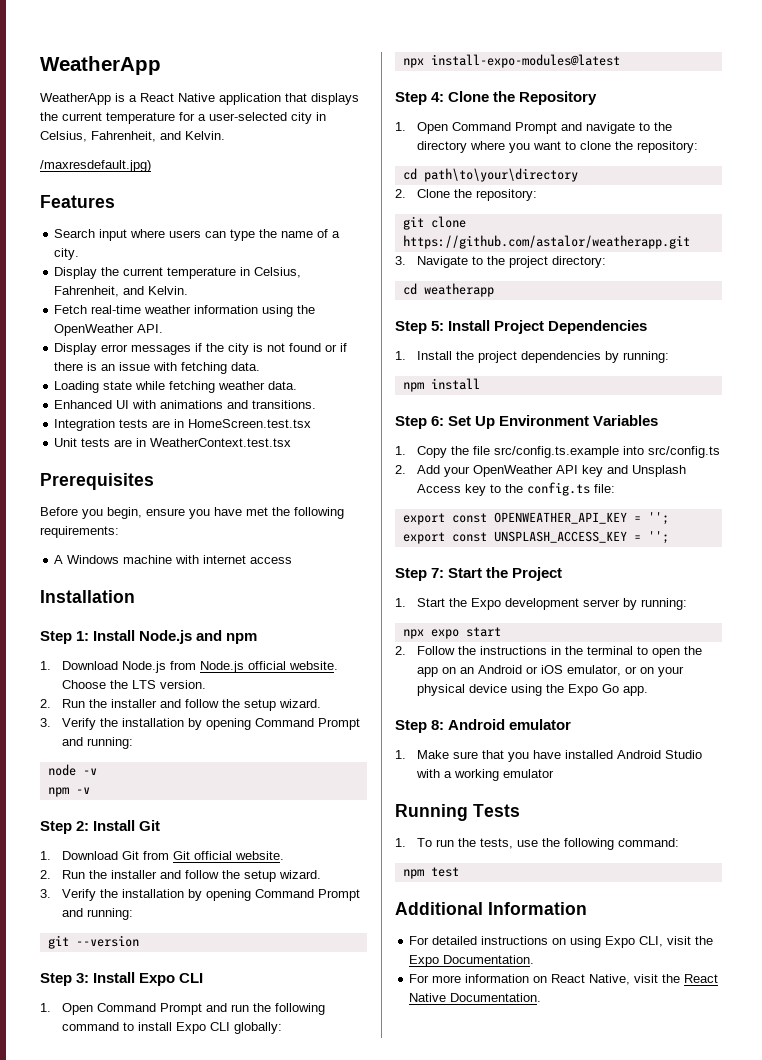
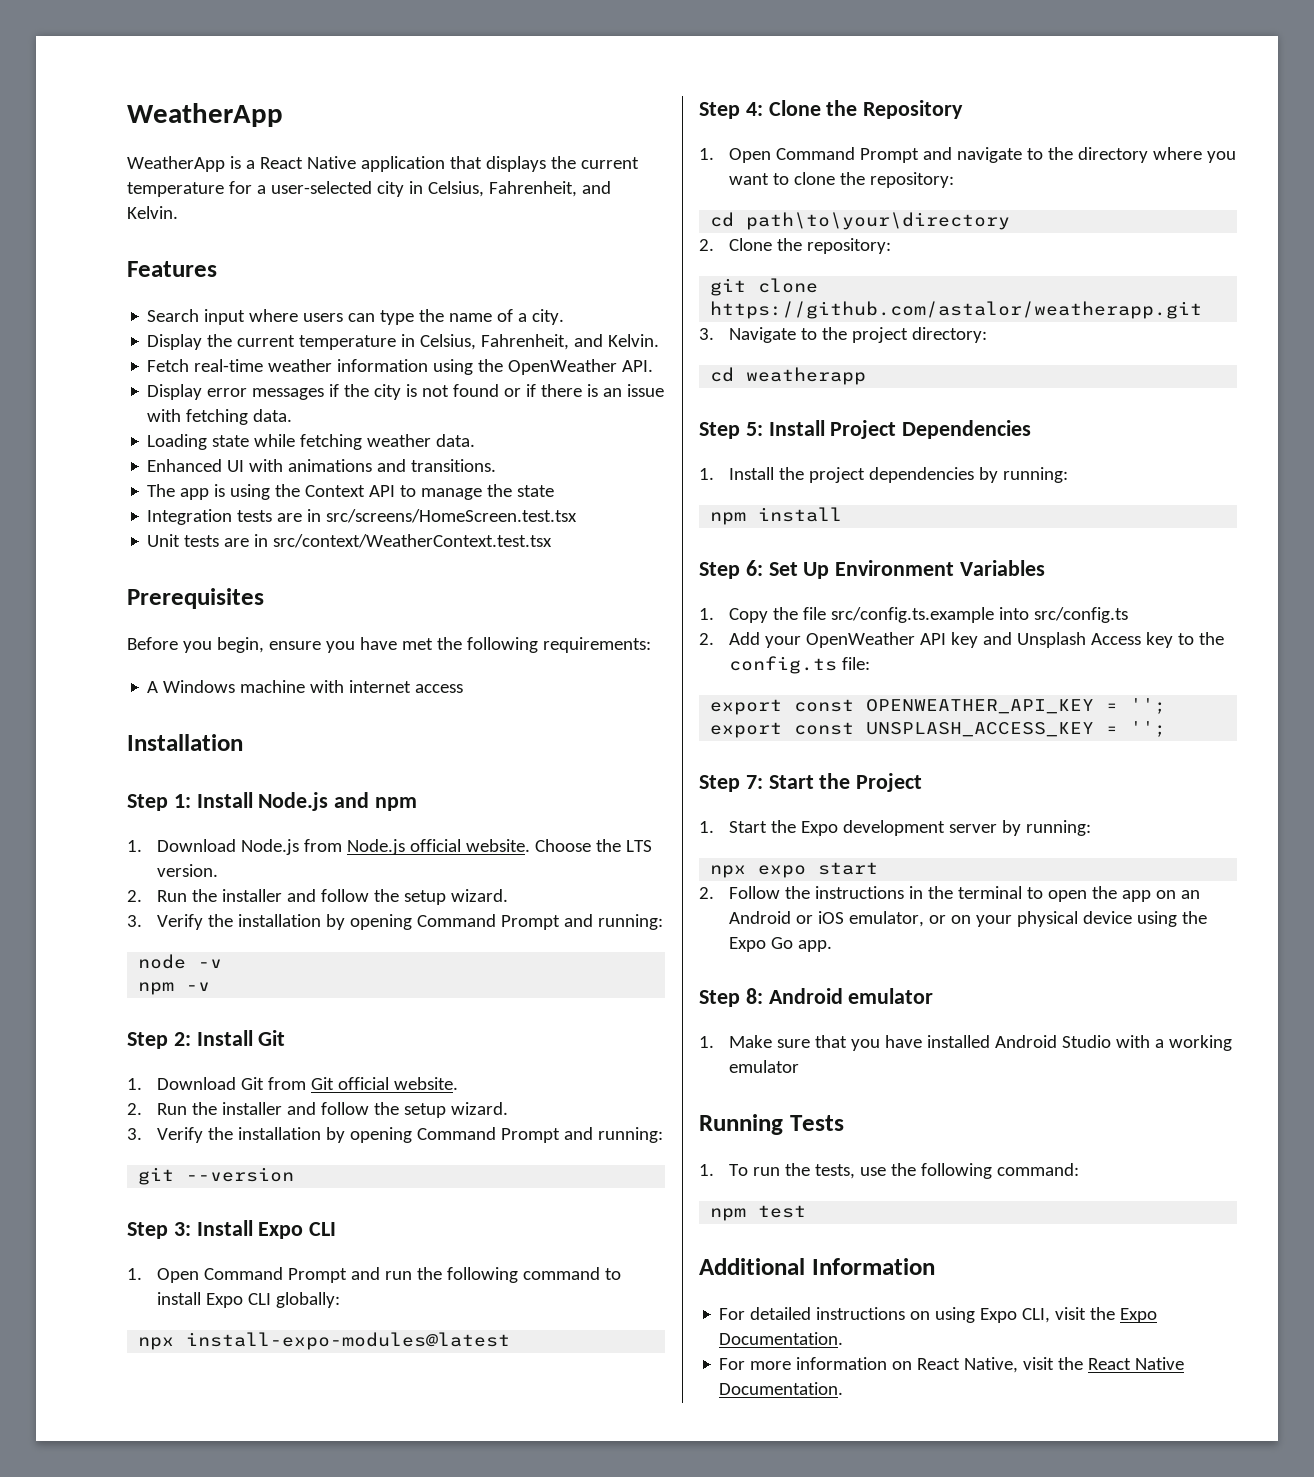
- /maxresdefault.jpg)
+ The app is using the Context API to manage the state
- Integration tests are in HomeScreen.test.tsx
+ Integration tests are in src/screens/HomeScreen.test.tsx
- Unit tests are in WeatherContext.test.tsx
+ Unit tests are in src/context/WeatherContext.test.tsx

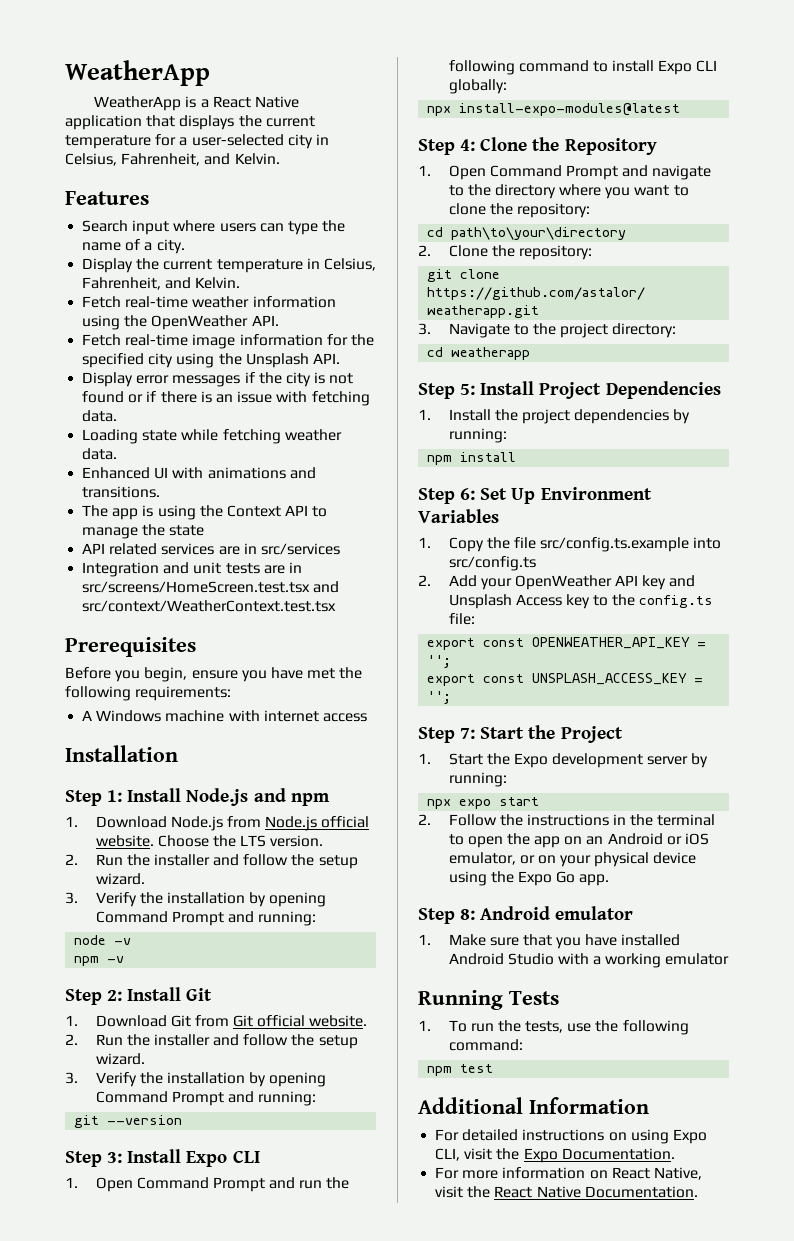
+ Fetch real-time image information for the specified city using the Unsplash API.
+ API related services are in src/services
- Integration tests are in src/screens/HomeScreen.test.tsx
- Unit tests are in src/context/WeatherContext.test.tsx
+ Integration and unit tests are in src/screens/HomeScreen.test.tsx and src/context/WeatherContext.test.tsx

